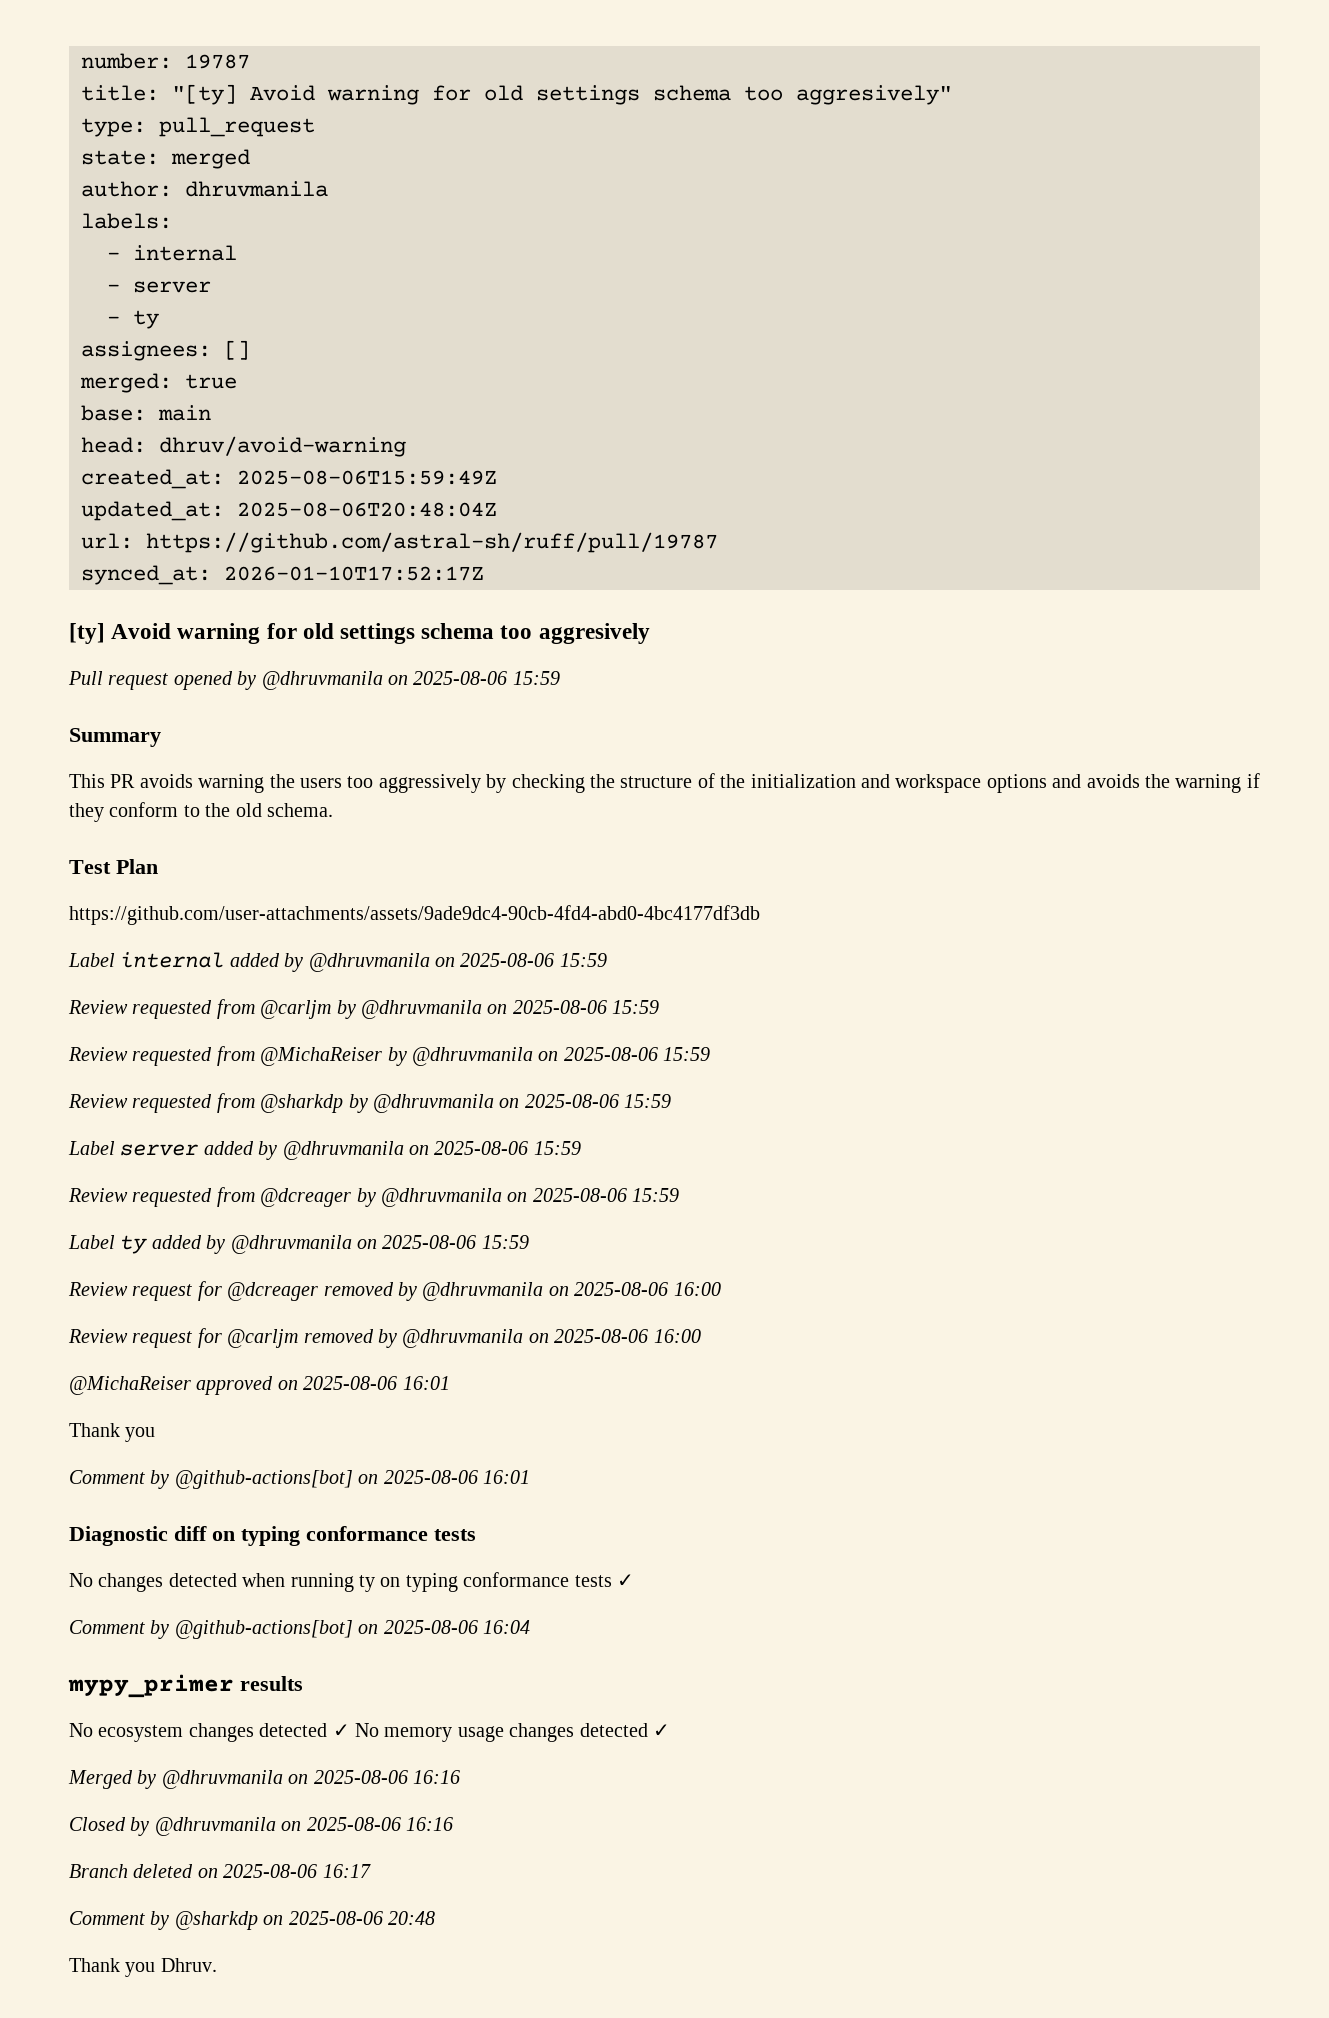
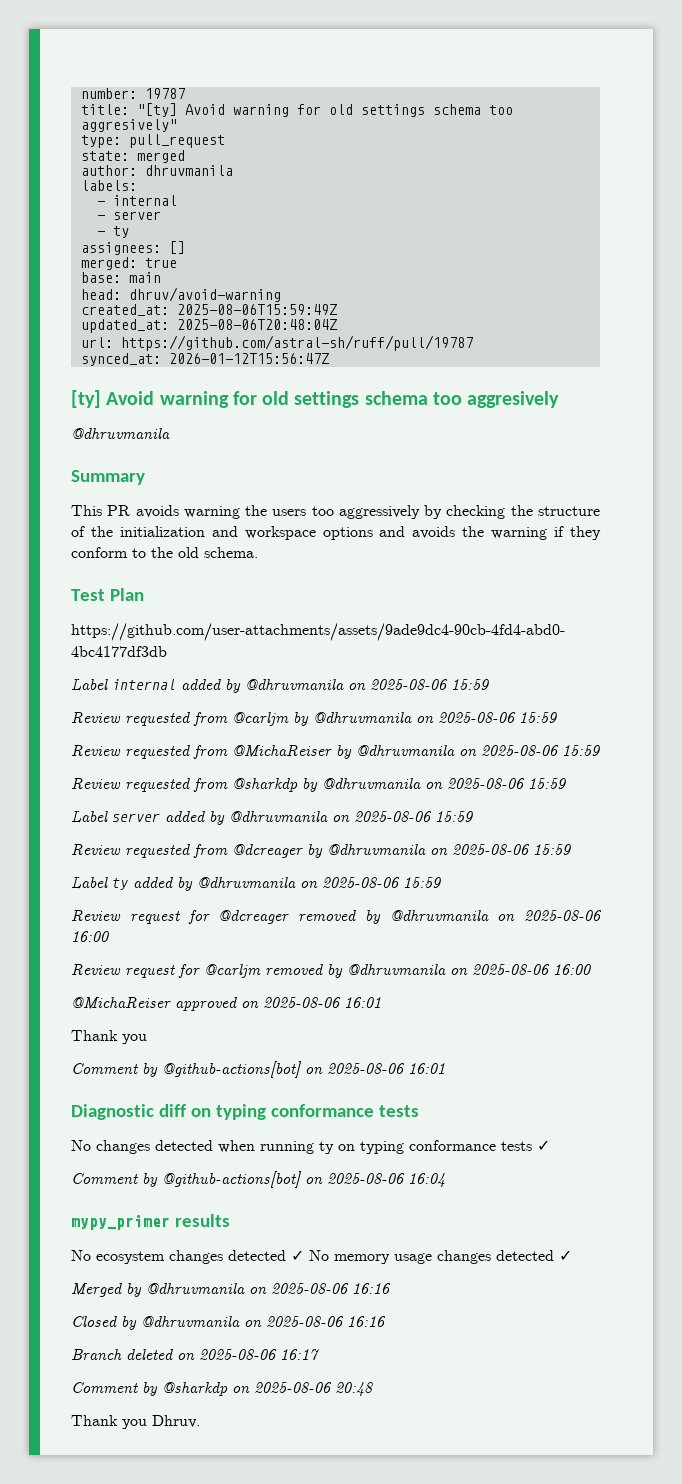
- synced_at: 2026-01-10T17:52:17Z
+ synced_at: 2026-01-12T15:56:47Z
  [ty] Avoid warning for old settings schema too aggresively
- Pull request opened by @dhruvmanila on 2025-08-06 15:59
+ @dhruvmanila

